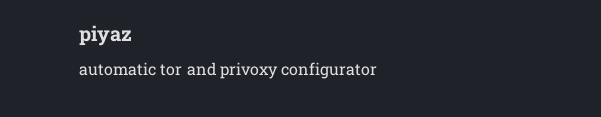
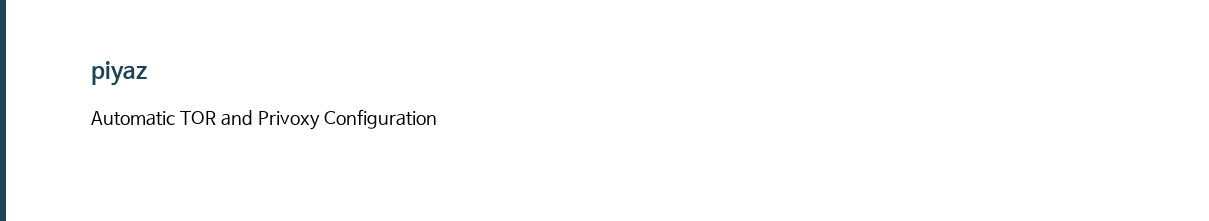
- automatic tor and privoxy configurator
+ Automatic TOR and Privoxy Configuration

